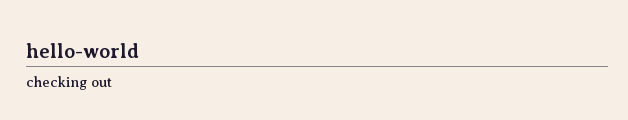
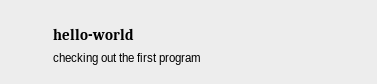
- checking out
+ checking out the first program

